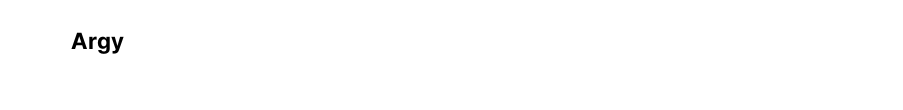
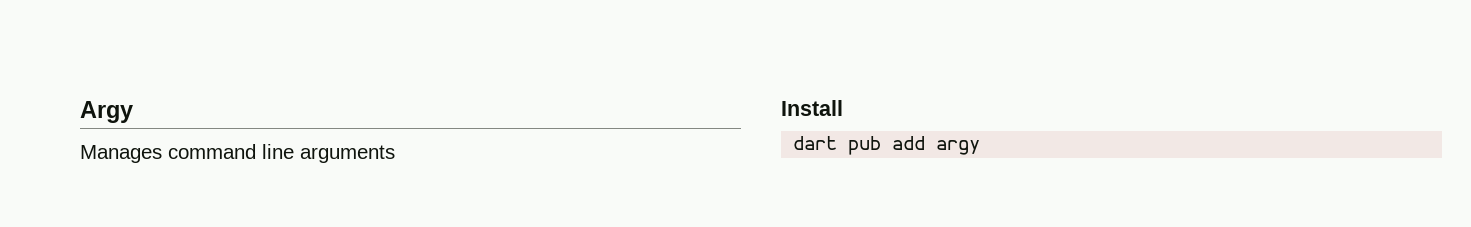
+ Manages command line arguments
+ Install
+ dart pub add argy

